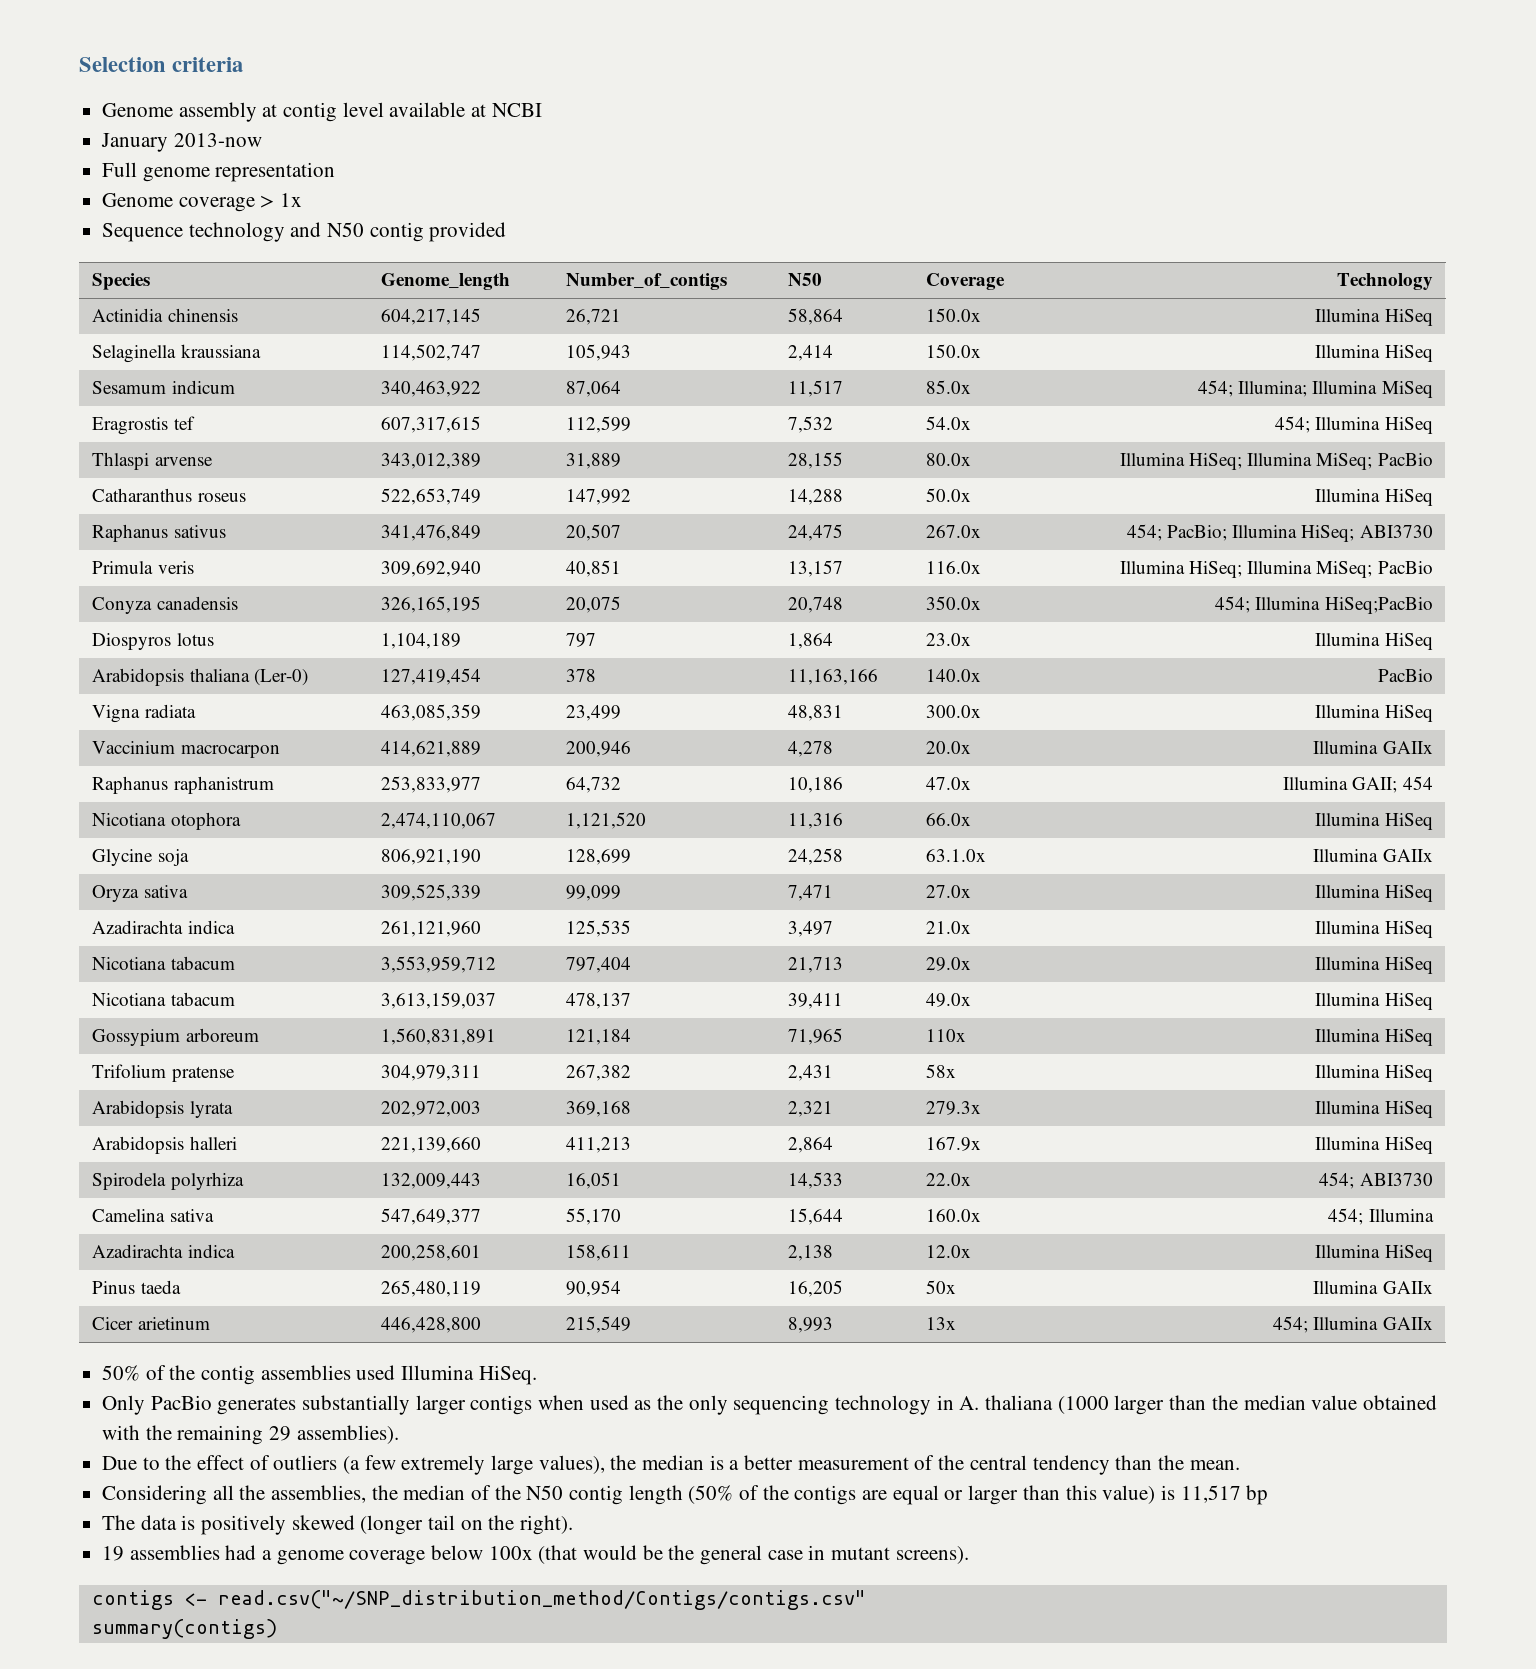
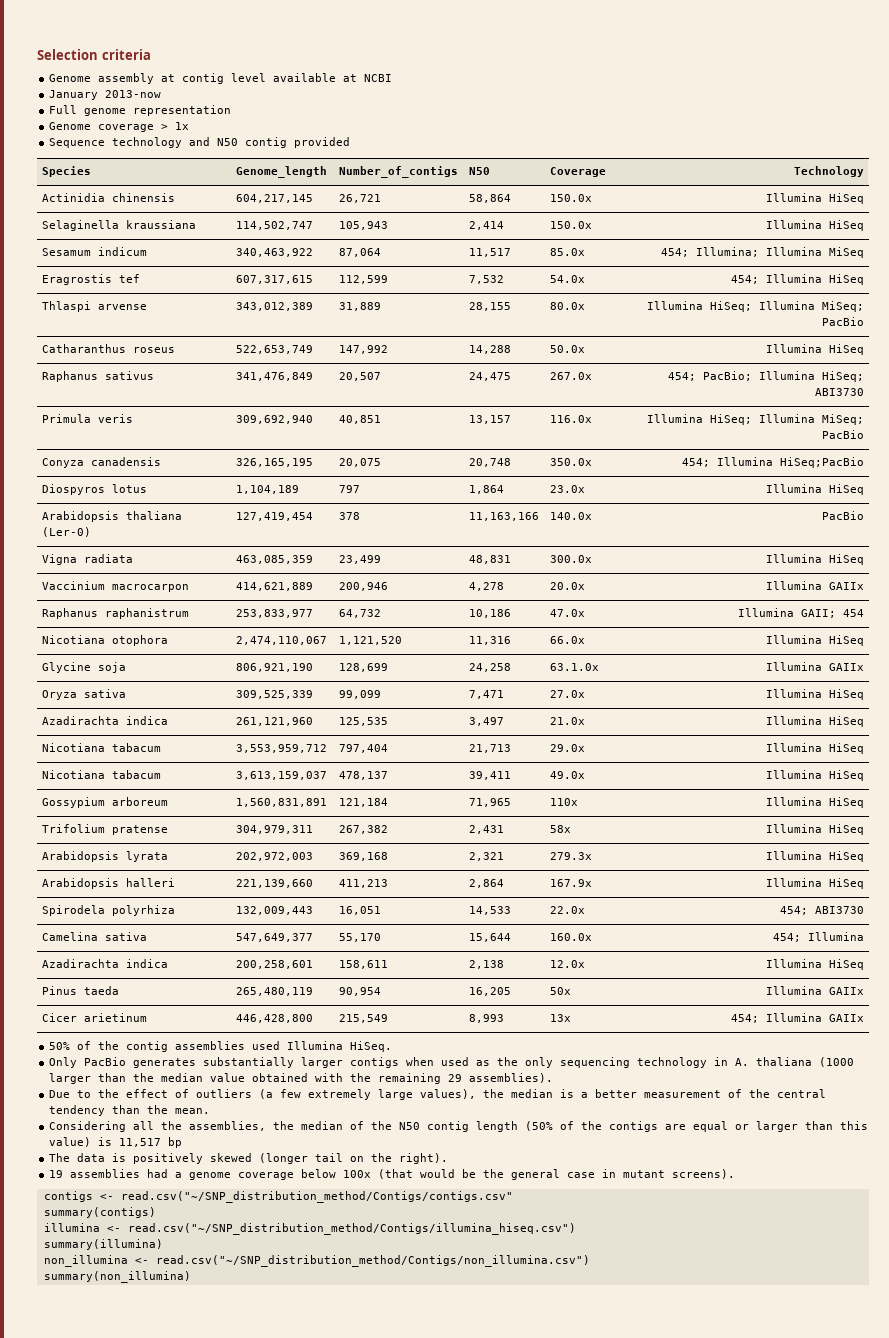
+ illumina <- read.csv("~/SNP_distribution_method/Contigs/illumina_hiseq.csv")
+ summary(illumina)
+ non_illumina <- read.csv("~/SNP_distribution_method/Contigs/non_illumina.csv")
+ summary(non_illumina)

